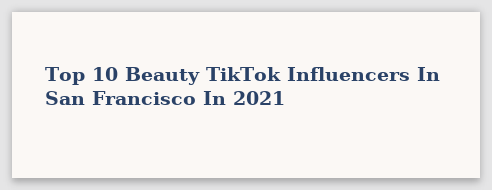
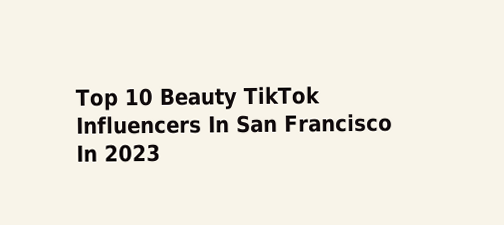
- Top 10 Beauty TikTok Influencers In San Francisco In 2021
+ Top 10 Beauty TikTok Influencers In San Francisco In 2023

